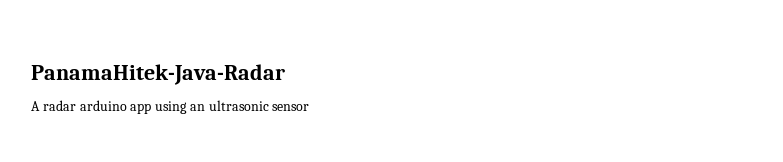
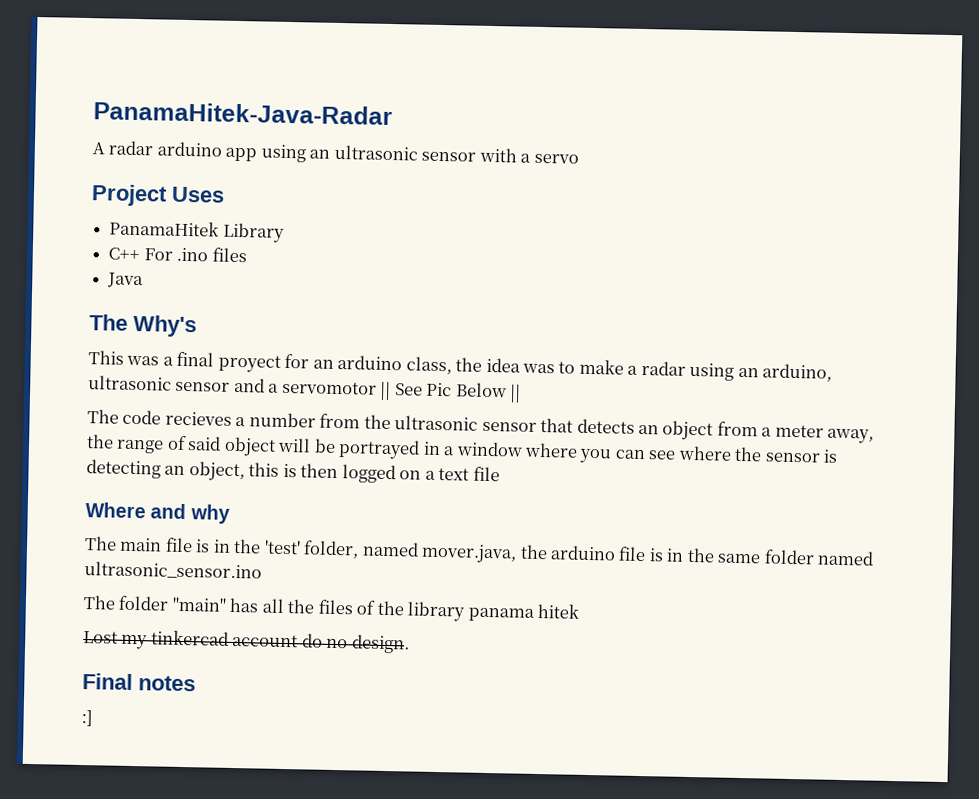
- A radar arduino app using an ultrasonic sensor
+ A radar arduino app using an ultrasonic sensor with a servo
+ Project Uses
+ PanamaHitek Library
+ C++ For .ino files
+ Java
+ The Why's
+ This was a final proyect for an arduino class, the idea was to make a radar using an arduino, ultrasonic sensor and a servomotor || See Pic Below ||
+ The code recieves a number from the ultrasonic sensor that detects an object from a meter away, the range of said object will be portrayed in a window where you can see where the sensor is detecting an object, this is then logged on a text file
+ Where and why
+ The main file is in the 'test' folder, named mover.java, the arduino file is in the same folder named ultrasonic_sensor.ino
+ The folder "main" has all the files of the library panama hitek
+ Lost my tinkercad account do no design.
+ Final notes
+ :]

